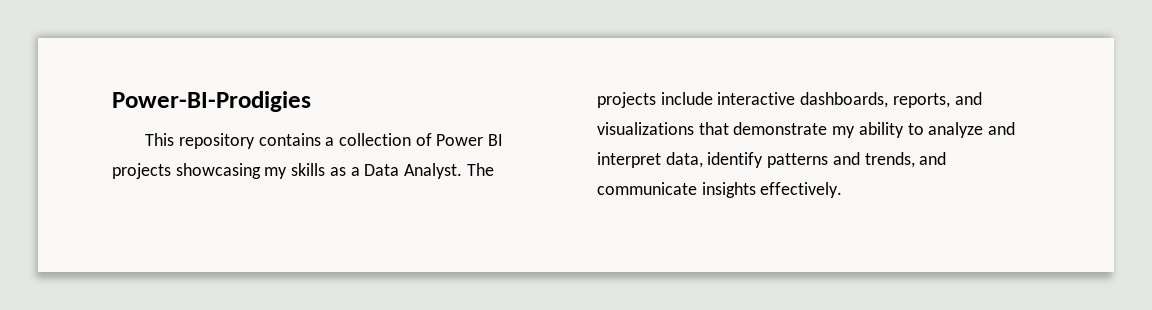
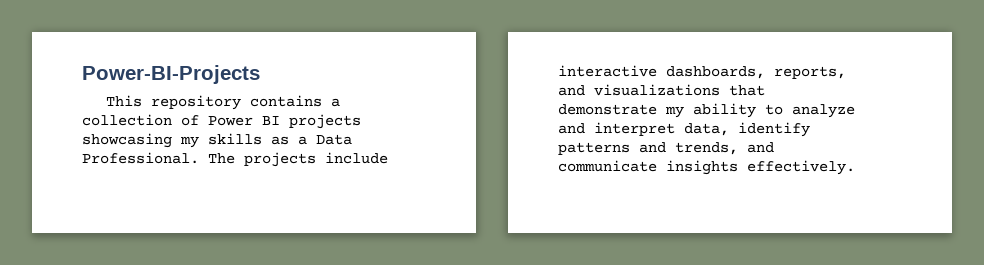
- Power-BI-Prodigies
+ Power-BI-Projects
- This repository contains a collection of Power BI projects showcasing my skills as a Data Analyst.
+ This repository contains a collection of Power BI projects showcasing my skills as a Data Professional.

